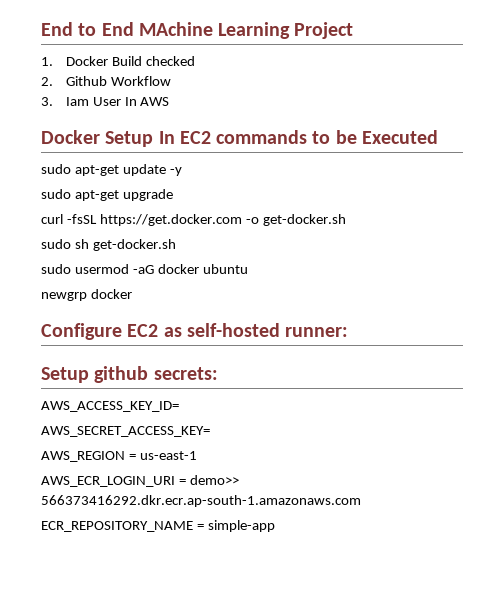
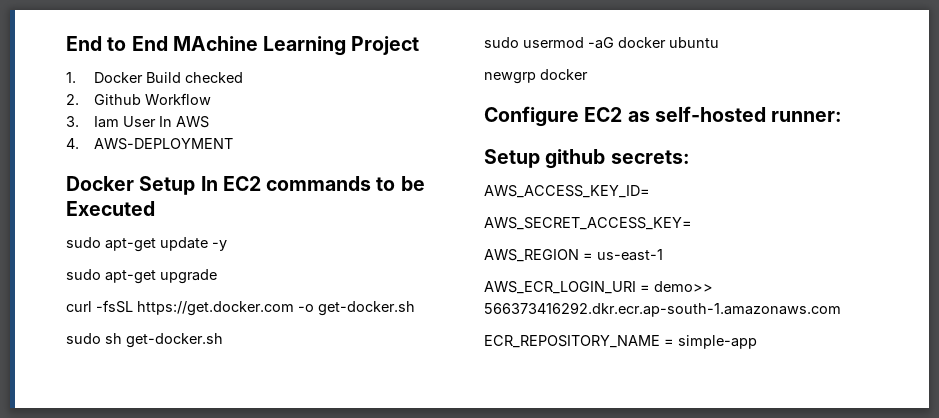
+ 4. AWS-DEPLOYMENT

